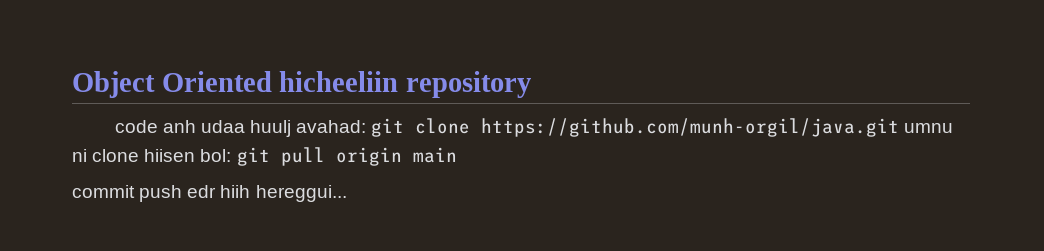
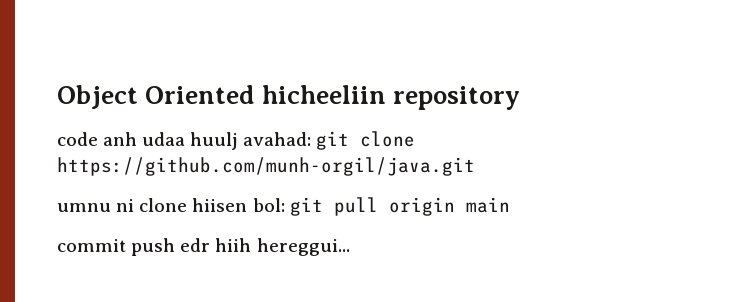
- code anh udaa huulj avahad: git clone https://github.com/munh-orgil/java.git umnu ni clone hiisen bol: git pull origin main
+ code anh udaa huulj avahad: git clone https://github.com/munh-orgil/java.git
+ umnu ni clone hiisen bol: git pull origin main

